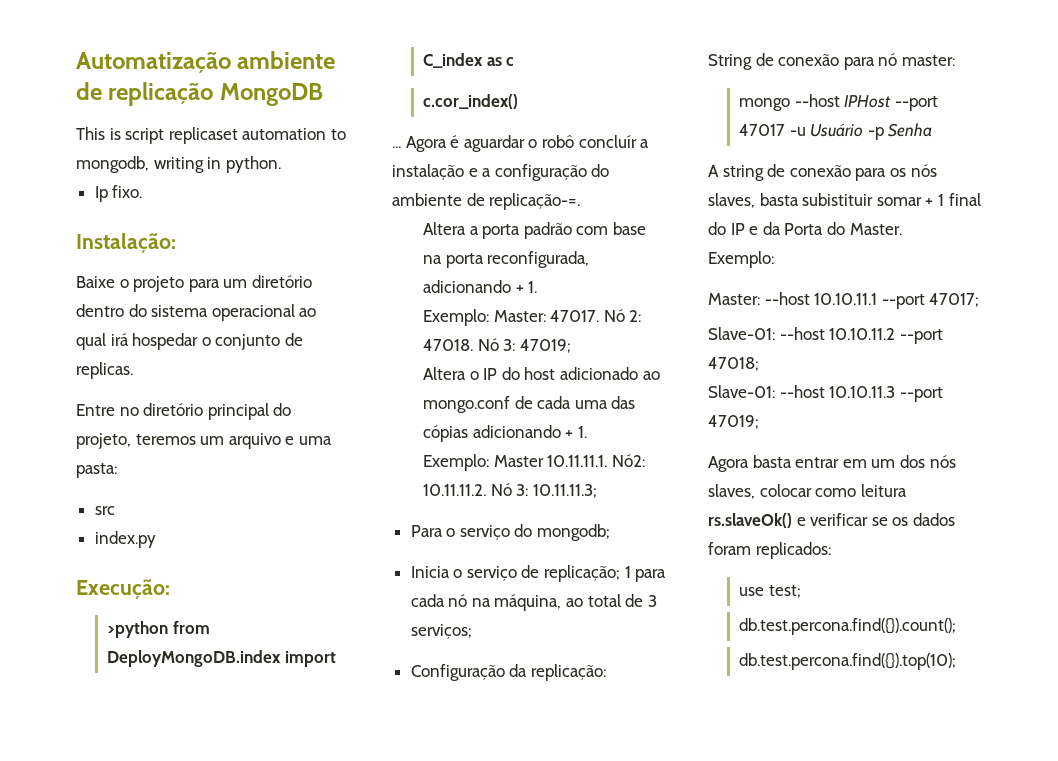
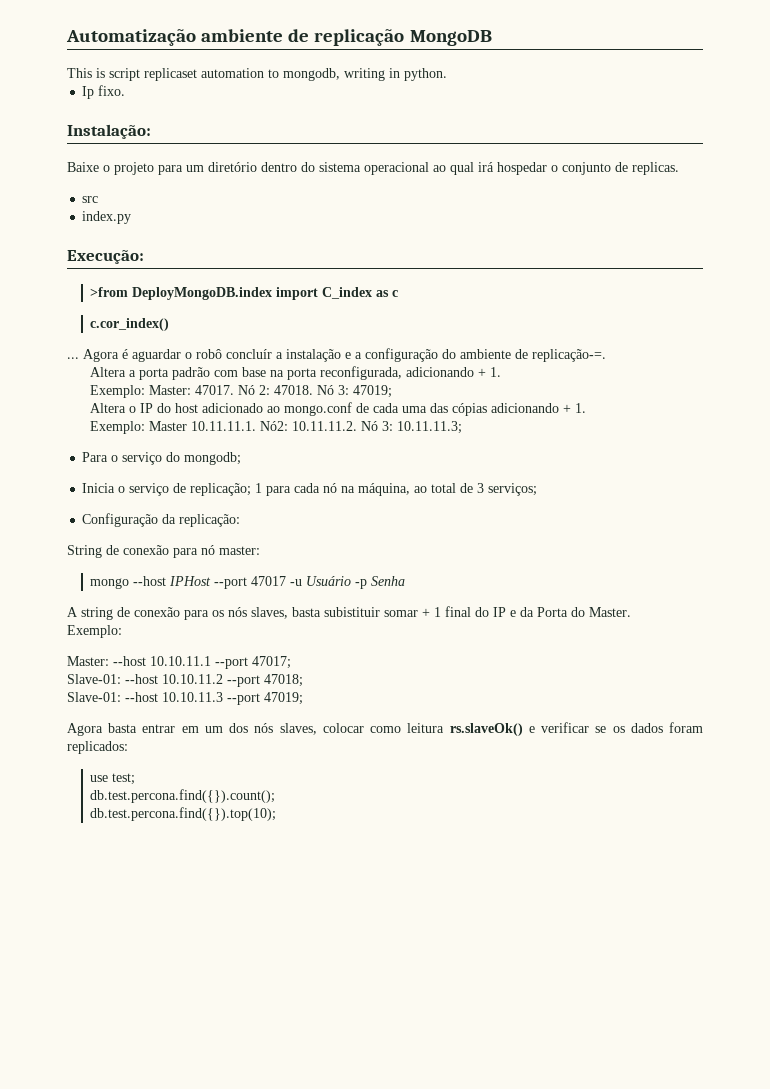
- Entre no diretório principal do projeto, teremos um arquivo e uma pasta:
- >python from DeployMongoDB.index import C_index as c
+ >from DeployMongoDB.index import C_index as c

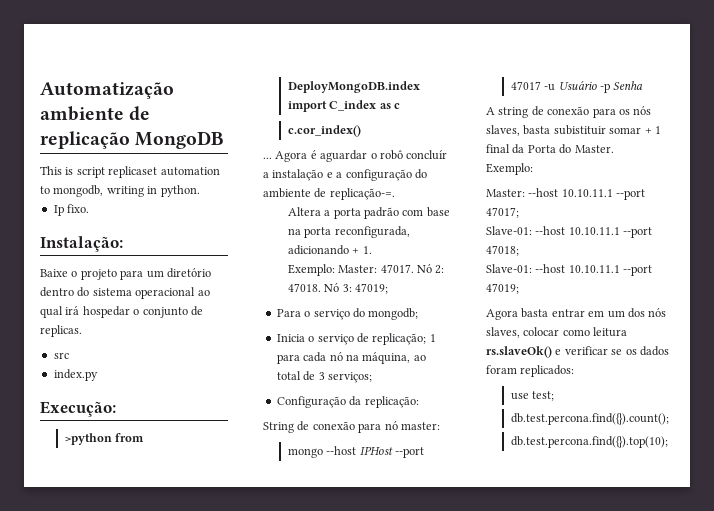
- >from DeployMongoDB.index import C_index as c
+ >python from DeployMongoDB.index import C_index as c
- Altera o IP do host adicionado ao mongo.conf de cada uma das cópias adicionando + 1.
- Exemplo: Master 10.11.11.1. Nó2: 10.11.11.2. Nó 3: 10.11.11.3;
- A string de conexão para os nós slaves, basta subistituir somar + 1 final do IP e da Porta do Master.
+ A string de conexão para os nós slaves, basta subistituir somar + 1 final da Porta do Master.
- Slave-01: --host 10.10.11.2 --port 47018;
+ Slave-01: --host 10.10.11.1 --port 47018;
- Slave-01: --host 10.10.11.3 --port 47019;
+ Slave-01: --host 10.10.11.1 --port 47019;

